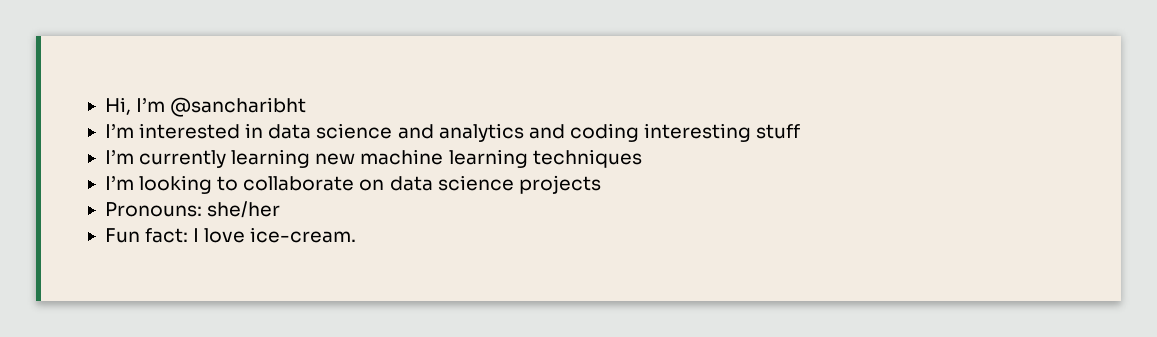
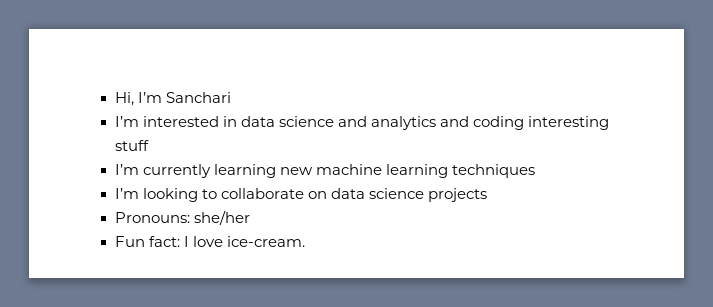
- Hi, I’m @sancharibht
+ Hi, I’m Sanchari

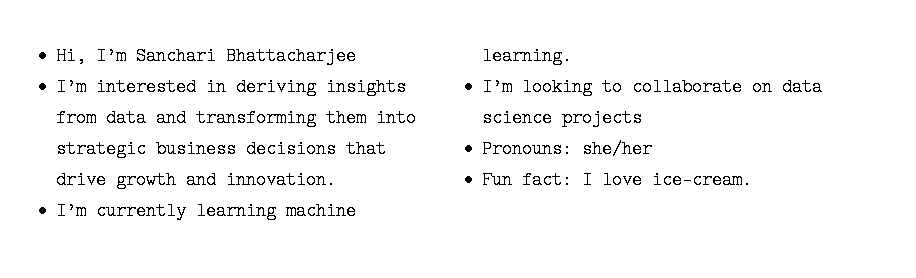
- Hi, I’m Sanchari
+ Hi, I’m Sanchari Bhattacharjee
- I’m interested in data science and analytics and coding interesting stuff
+ I’m interested in deriving insights from data and transforming them into strategic business decisions that drive growth and innovation.
- I’m currently learning new machine learning techniques
+ I’m currently learning machine learning.

